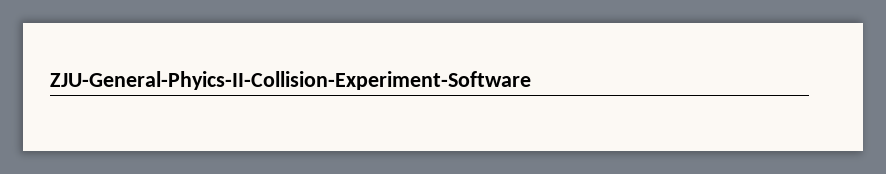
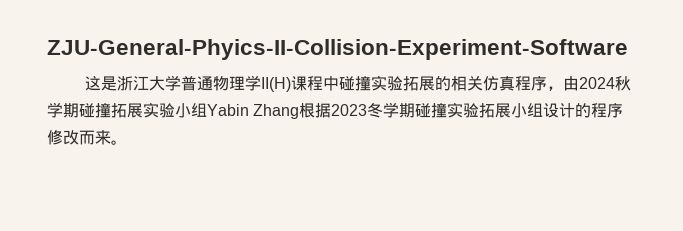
+ 这是浙江大学普通物理学II(H)课程中碰撞实验拓展的相关仿真程序，由2024秋学期碰撞拓展实验小组Yabin Zhang根据2023冬学期碰撞实验拓展小组设计的程序修改而来。

